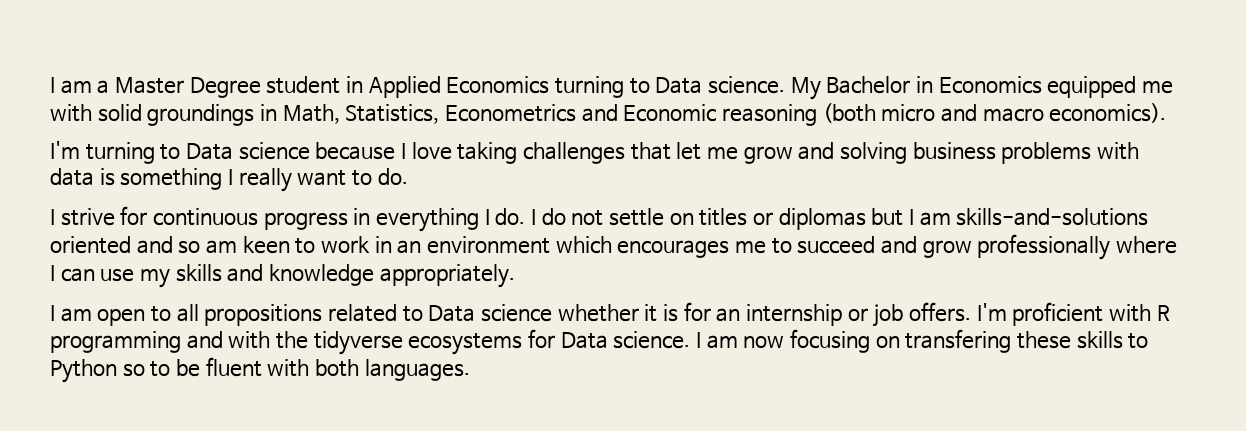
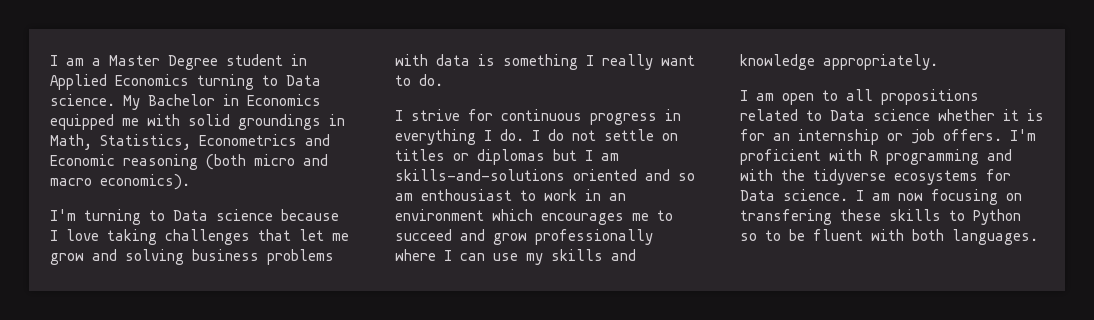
- I do not settle on titles or diplomas but I am skills-and-solutions oriented and so am keen to work in an environment which encourages me to succeed and grow professionally where I can use my skills and knowledge appropriately.
+ I do not settle on titles or diplomas but I am skills-and-solutions oriented and so am enthousiast to work in an environment which encourages me to succeed and grow professionally where I can use my skills and knowledge appropriately.

